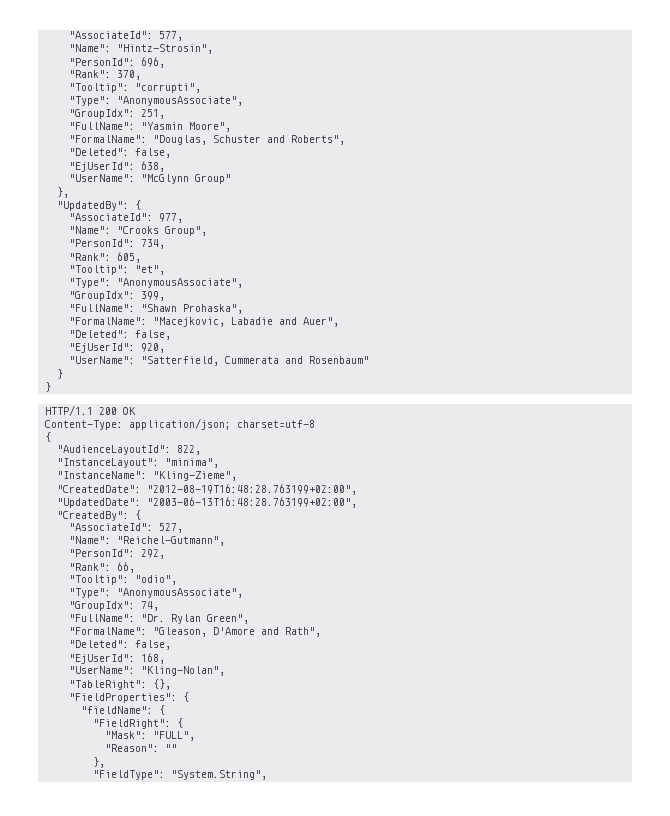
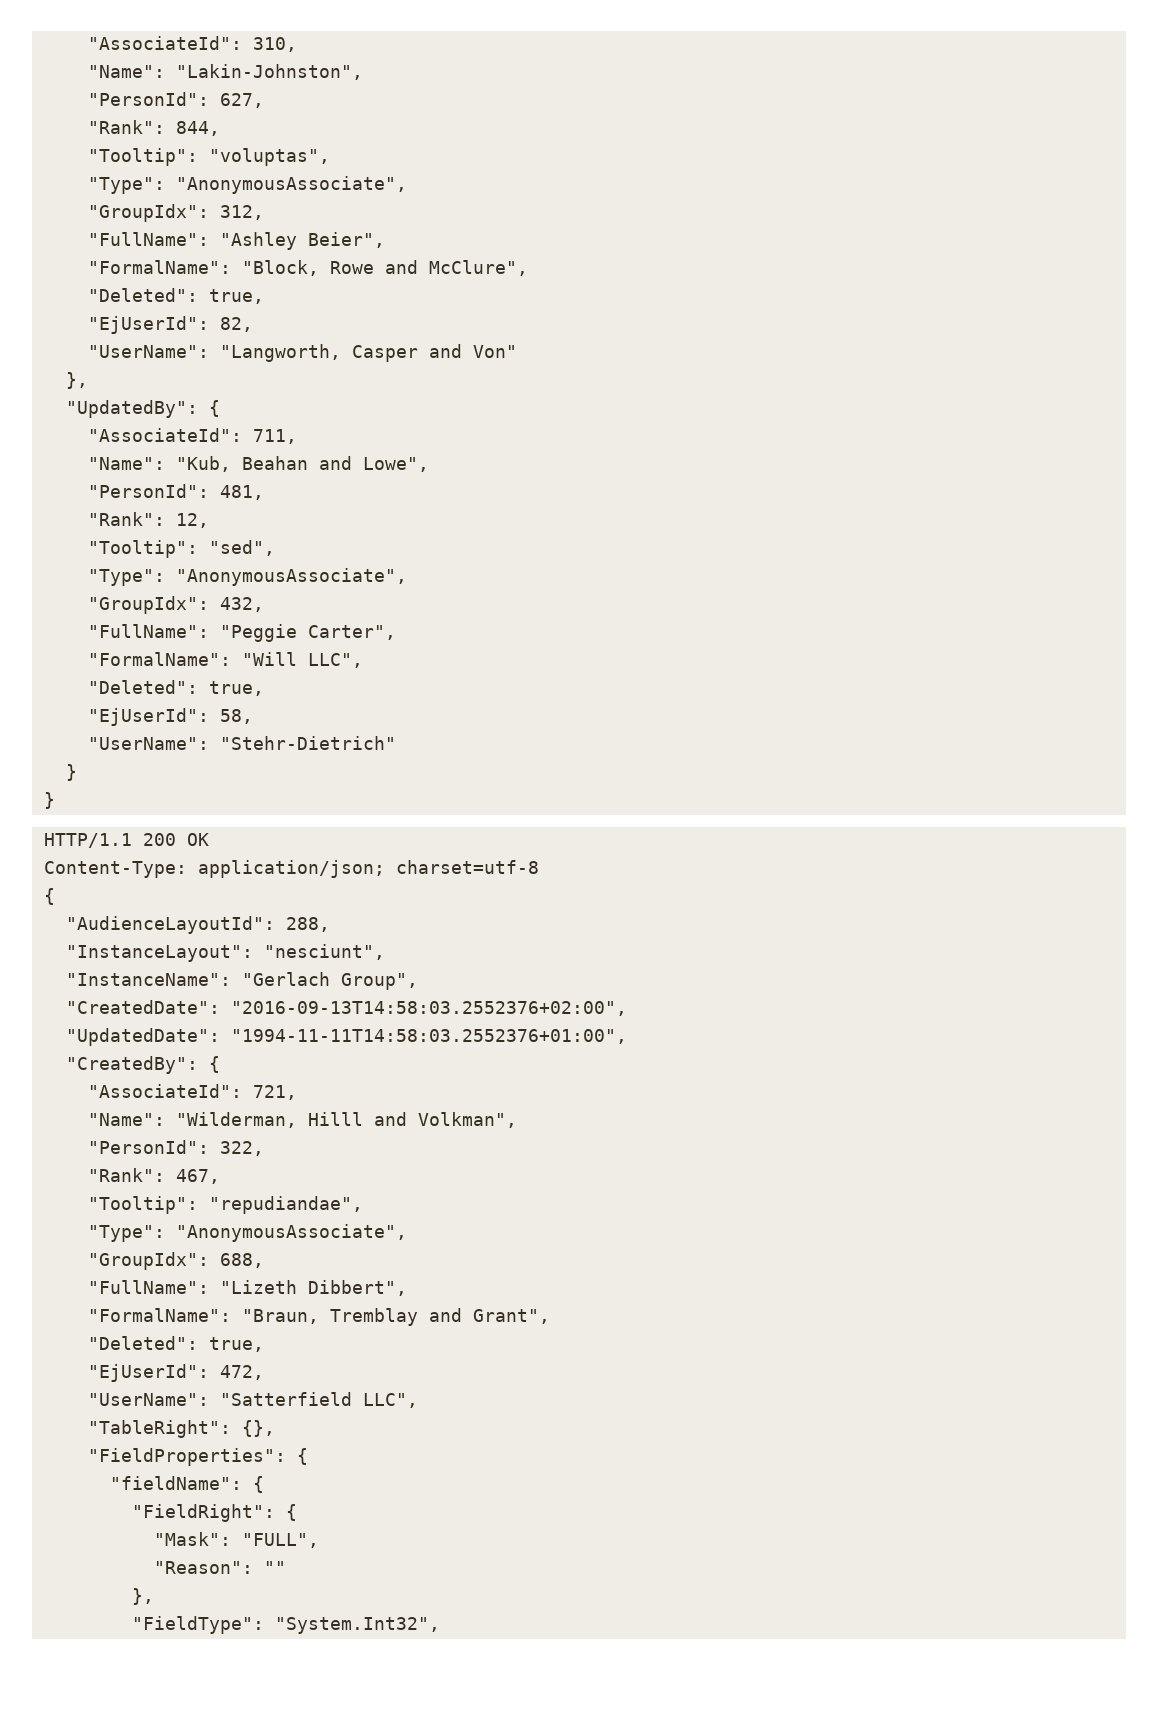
- "AssociateId": 577,
- "Name": "Hintz-Strosin",
- "PersonId": 696,
- "Rank": 370,
- "Tooltip": "corrupti",
+ "AssociateId": 310,
+ "Name": "Lakin-Johnston",
+ "PersonId": 627,
+ "Rank": 844,
+ "Tooltip": "voluptas",
  "Type": "AnonymousAssociate",
- "GroupIdx": 251,
- "FullName": "Yasmin Moore",
- "FormalName": "Douglas, Schuster and Roberts",
- "Deleted": false,
- "EjUserId": 638,
- "UserName": "McGlynn Group"
+ "GroupIdx": 312,
+ "FullName": "Ashley Beier",
+ "FormalName": "Block, Rowe and McClure",
+ "Deleted": true,
+ "EjUserId": 82,
+ "UserName": "Langworth, Casper and Von"
- "AssociateId": 977,
- "Name": "Crooks Group",
- "PersonId": 734,
- "Rank": 605,
- "Tooltip": "et",
+ "AssociateId": 711,
+ "Name": "Kub, Beahan and Lowe",
+ "PersonId": 481,
+ "Rank": 12,
+ "Tooltip": "sed",
  "Type": "AnonymousAssociate",
- "GroupIdx": 399,
- "FullName": "Shawn Prohaska",
- "FormalName": "Macejkovic, Labadie and Auer",
- "Deleted": false,
- "EjUserId": 920,
- "UserName": "Satterfield, Cummerata and Rosenbaum"
+ "GroupIdx": 432,
+ "FullName": "Peggie Carter",
+ "FormalName": "Will LLC",
+ "Deleted": true,
+ "EjUserId": 58,
+ "UserName": "Stehr-Dietrich"
- "AudienceLayoutId": 822,
+ "AudienceLayoutId": 288,
- "InstanceLayout": "minima",
+ "InstanceLayout": "nesciunt",
- "InstanceName": "Kling-Zieme",
+ "InstanceName": "Gerlach Group",
- "CreatedDate": "2012-08-19T16:48:28.763199+02:00",
+ "CreatedDate": "2016-09-13T14:58:03.2552376+02:00",
- "UpdatedDate": "2003-06-13T16:48:28.763199+02:00",
+ "UpdatedDate": "1994-11-11T14:58:03.2552376+01:00",
- "AssociateId": 527,
- "Name": "Reichel-Gutmann",
- "PersonId": 292,
- "Rank": 66,
- "Tooltip": "odio",
+ "AssociateId": 721,
+ "Name": "Wilderman, Hilll and Volkman",
+ "PersonId": 322,
+ "Rank": 467,
+ "Tooltip": "repudiandae",
  "Type": "AnonymousAssociate",
- "GroupIdx": 74,
- "FullName": "Dr. Rylan Green",
- "FormalName": "Gleason, D'Amore and Rath",
- "Deleted": false,
- "EjUserId": 168,
- "UserName": "Kling-Nolan",
+ "GroupIdx": 688,
+ "FullName": "Lizeth Dibbert",
+ "FormalName": "Braun, Tremblay and Grant",
+ "Deleted": true,
+ "EjUserId": 472,
+ "UserName": "Satterfield LLC",
- "FieldType": "System.String",
+ "FieldType": "System.Int32",

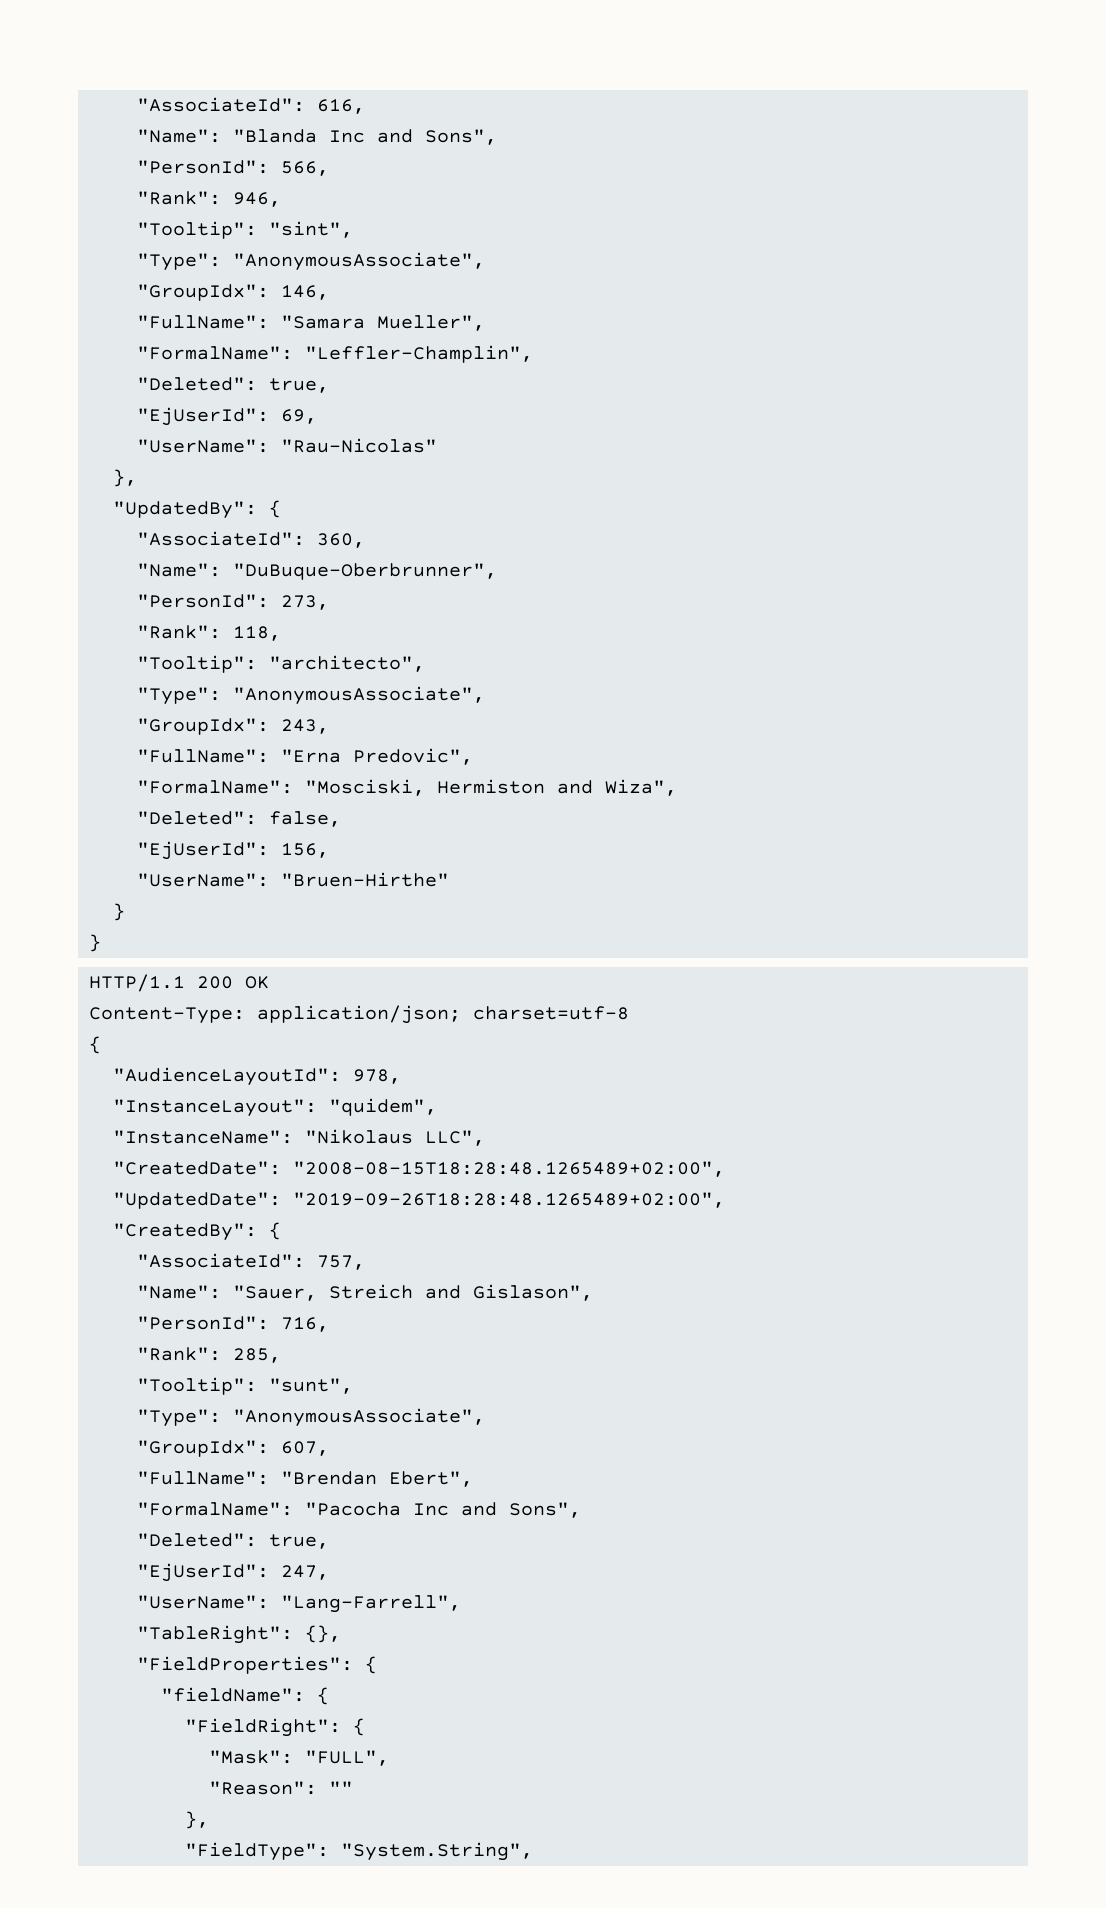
- "AssociateId": 310,
- "Name": "Lakin-Johnston",
- "PersonId": 627,
- "Rank": 844,
- "Tooltip": "voluptas",
+ "AssociateId": 616,
+ "Name": "Blanda Inc and Sons",
+ "PersonId": 566,
+ "Rank": 946,
+ "Tooltip": "sint",
  "Type": "AnonymousAssociate",
- "GroupIdx": 312,
- "FullName": "Ashley Beier",
- "FormalName": "Block, Rowe and McClure",
+ "GroupIdx": 146,
+ "FullName": "Samara Mueller",
+ "FormalName": "Leffler-Champlin",
  "Deleted": true,
- "EjUserId": 82,
- "UserName": "Langworth, Casper and Von"
+ "EjUserId": 69,
+ "UserName": "Rau-Nicolas"
- "AssociateId": 711,
- "Name": "Kub, Beahan and Lowe",
- "PersonId": 481,
- "Rank": 12,
- "Tooltip": "sed",
+ "AssociateId": 360,
+ "Name": "DuBuque-Oberbrunner",
+ "PersonId": 273,
+ "Rank": 118,
+ "Tooltip": "architecto",
  "Type": "AnonymousAssociate",
- "GroupIdx": 432,
- "FullName": "Peggie Carter",
- "FormalName": "Will LLC",
- "Deleted": true,
- "EjUserId": 58,
- "UserName": "Stehr-Dietrich"
+ "GroupIdx": 243,
+ "FullName": "Erna Predovic",
+ "FormalName": "Mosciski, Hermiston and Wiza",
+ "Deleted": false,
+ "EjUserId": 156,
+ "UserName": "Bruen-Hirthe"
- "AudienceLayoutId": 288,
+ "AudienceLayoutId": 978,
- "InstanceLayout": "nesciunt",
+ "InstanceLayout": "quidem",
- "InstanceName": "Gerlach Group",
+ "InstanceName": "Nikolaus LLC",
- "CreatedDate": "2016-09-13T14:58:03.2552376+02:00",
+ "CreatedDate": "2008-08-15T18:28:48.1265489+02:00",
- "UpdatedDate": "1994-11-11T14:58:03.2552376+01:00",
+ "UpdatedDate": "2019-09-26T18:28:48.1265489+02:00",
- "AssociateId": 721,
- "Name": "Wilderman, Hilll and Volkman",
- "PersonId": 322,
- "Rank": 467,
- "Tooltip": "repudiandae",
+ "AssociateId": 757,
+ "Name": "Sauer, Streich and Gislason",
+ "PersonId": 716,
+ "Rank": 285,
+ "Tooltip": "sunt",
  "Type": "AnonymousAssociate",
- "GroupIdx": 688,
- "FullName": "Lizeth Dibbert",
- "FormalName": "Braun, Tremblay and Grant",
+ "GroupIdx": 607,
+ "FullName": "Brendan Ebert",
+ "FormalName": "Pacocha Inc and Sons",
  "Deleted": true,
- "EjUserId": 472,
- "UserName": "Satterfield LLC",
+ "EjUserId": 247,
+ "UserName": "Lang-Farrell",
- "FieldType": "System.Int32",
+ "FieldType": "System.String",

